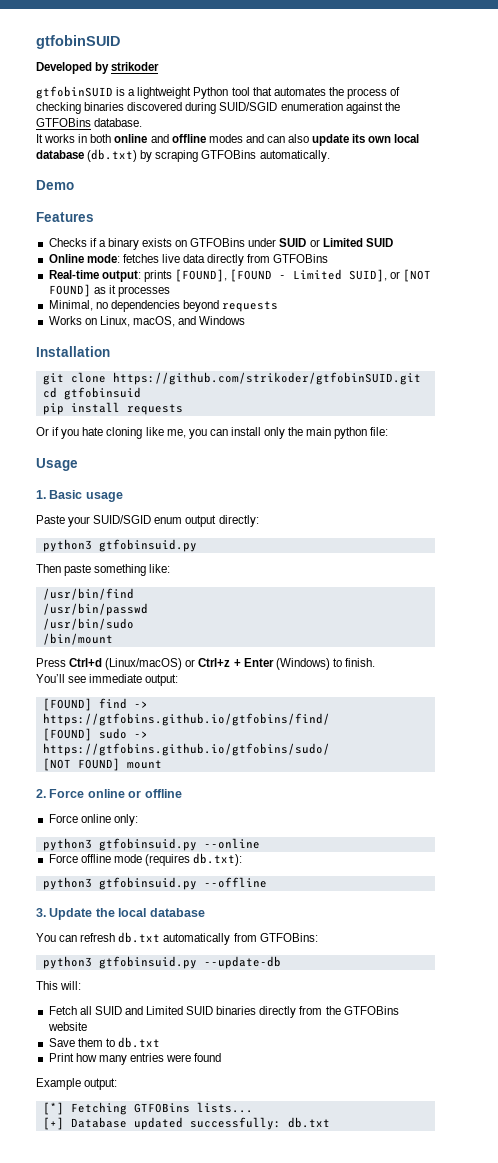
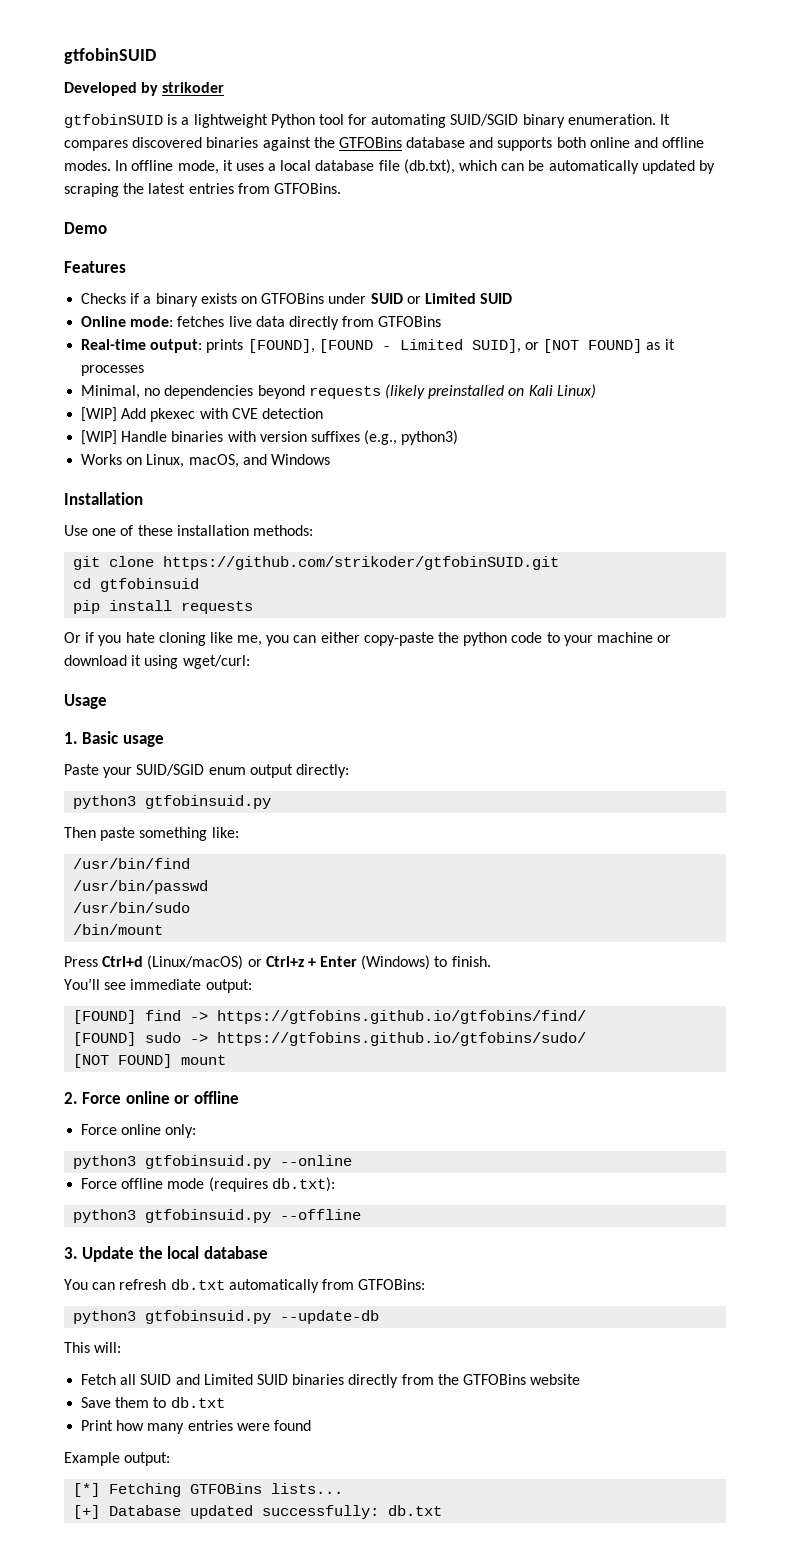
- gtfobinSUID is a lightweight Python tool that automates the process of checking binaries discovered during SUID/SGID enumeration against the GTFOBins database.
- It works in both online and offline modes and can also update its own local database (db.txt) by scraping GTFOBins automatically.
+ gtfobinSUID is a lightweight Python tool for automating SUID/SGID binary enumeration. It compares discovered binaries against the GTFOBins database and supports both online and offline modes. In offline mode, it uses a local database file (db.txt), which can be automatically updated by scraping the latest entries from GTFOBins.
- Minimal, no dependencies beyond requests
+ Minimal, no dependencies beyond requests (likely preinstalled on Kali Linux)
+ [WIP] Add pkexec with CVE detection
+ [WIP] Handle binaries with version suffixes (e.g., python3)
+ Use one of these installation methods:
- Or if you hate cloning like me, you can install only the main python file:
+ Or if you hate cloning like me, you can either copy-paste the python code to your machine or download it using wget/curl:

